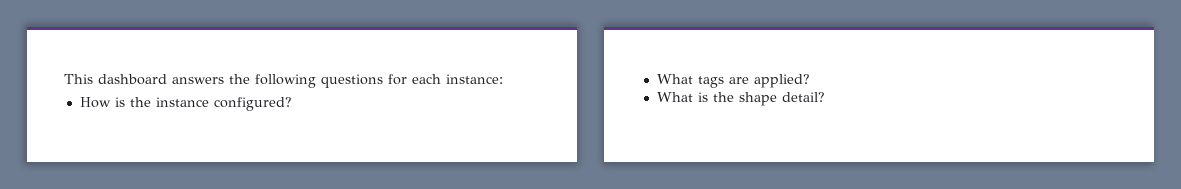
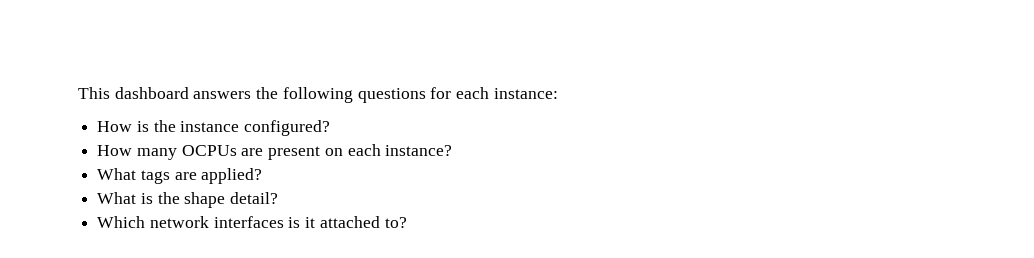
+ How many OCPUs are present on each instance?
+ Which network interfaces is it attached to?

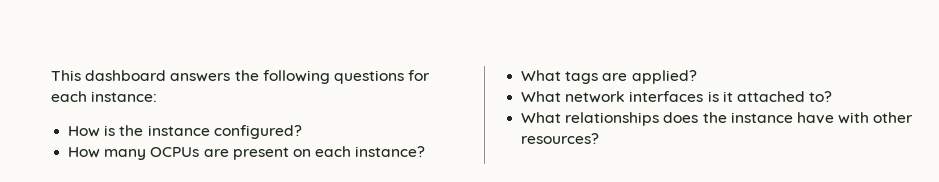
- What is the shape detail?
- Which network interfaces is it attached to?
+ What network interfaces is it attached to?
+ What relationships does the instance have with other resources?

